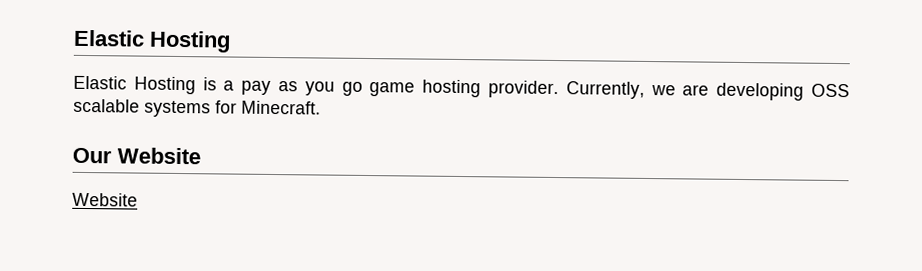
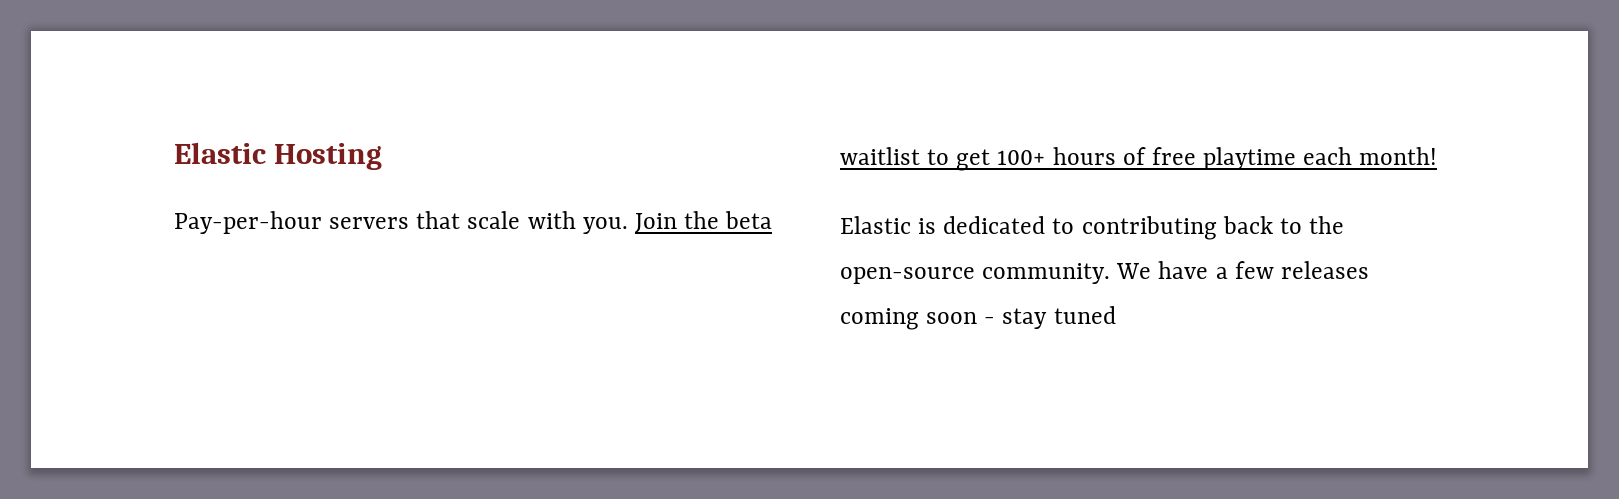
- Elastic Hosting is a pay as you go game hosting provider. Currently, we are developing OSS scalable systems for Minecraft.
- Our Website
- Website
+ Pay-per-hour servers that scale with you. Join the beta waitlist to get 100+ hours of free playtime each month!
+ Elastic is dedicated to contributing back to the open-source community. We have a few releases coming soon - stay tuned

